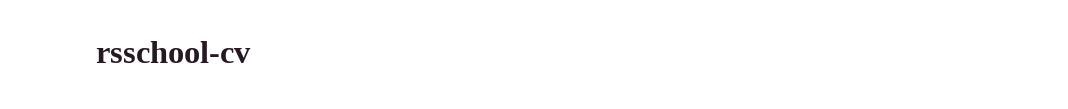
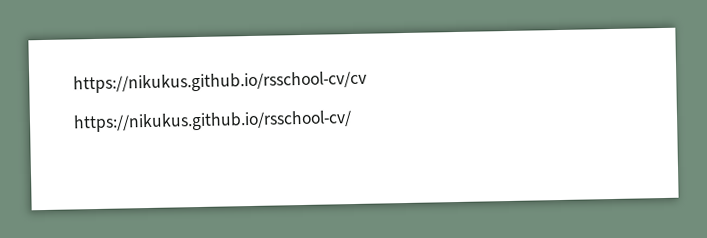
- rsschool-cv
+ https://nikukus.github.io/rsschool-cv/cv
+ https://nikukus.github.io/rsschool-cv/

